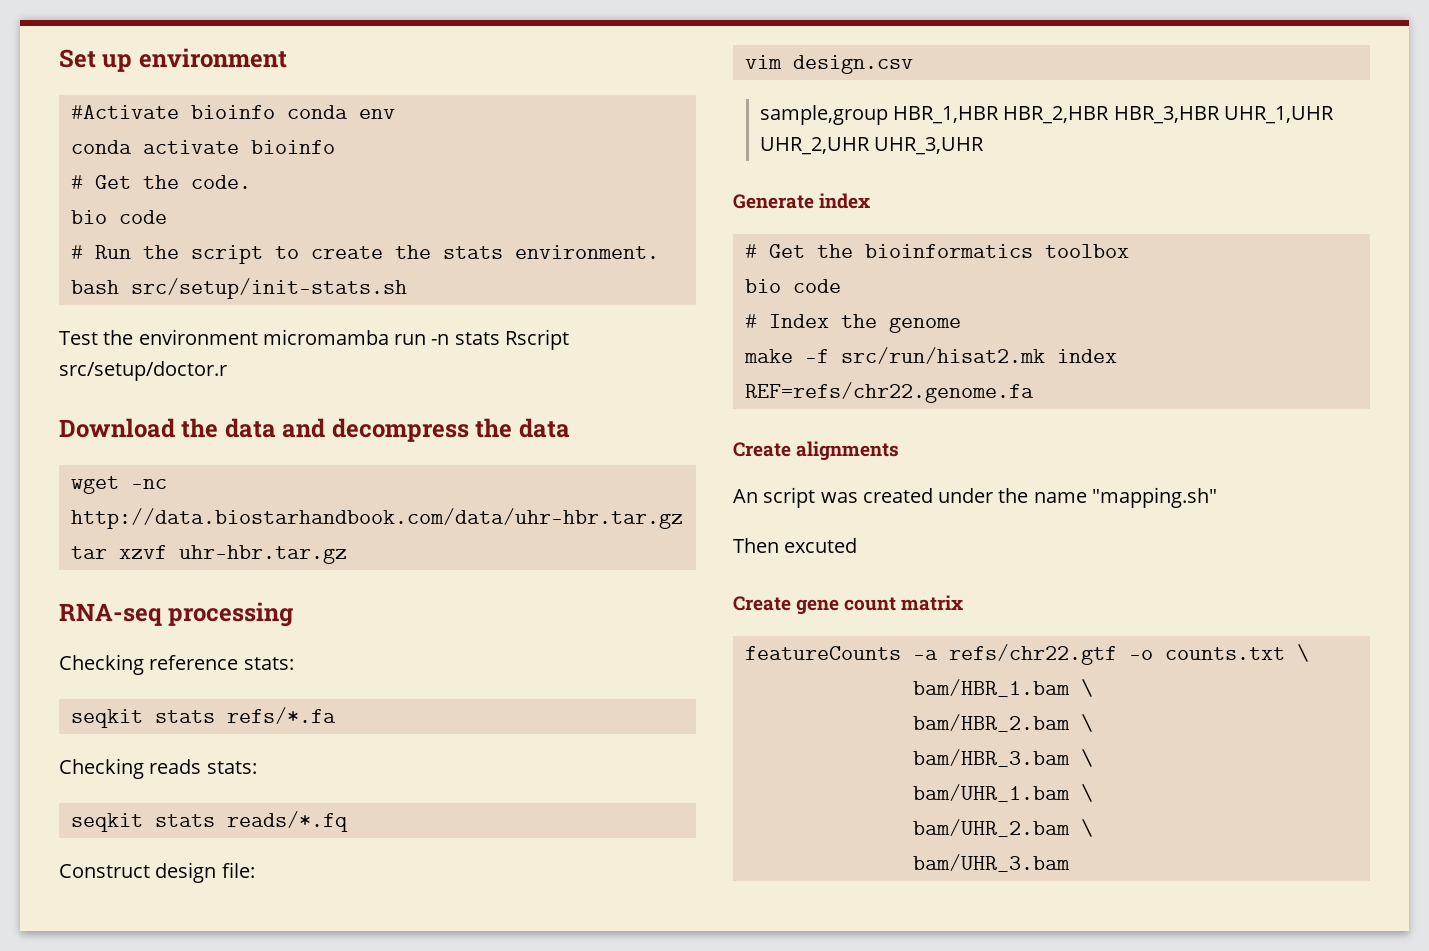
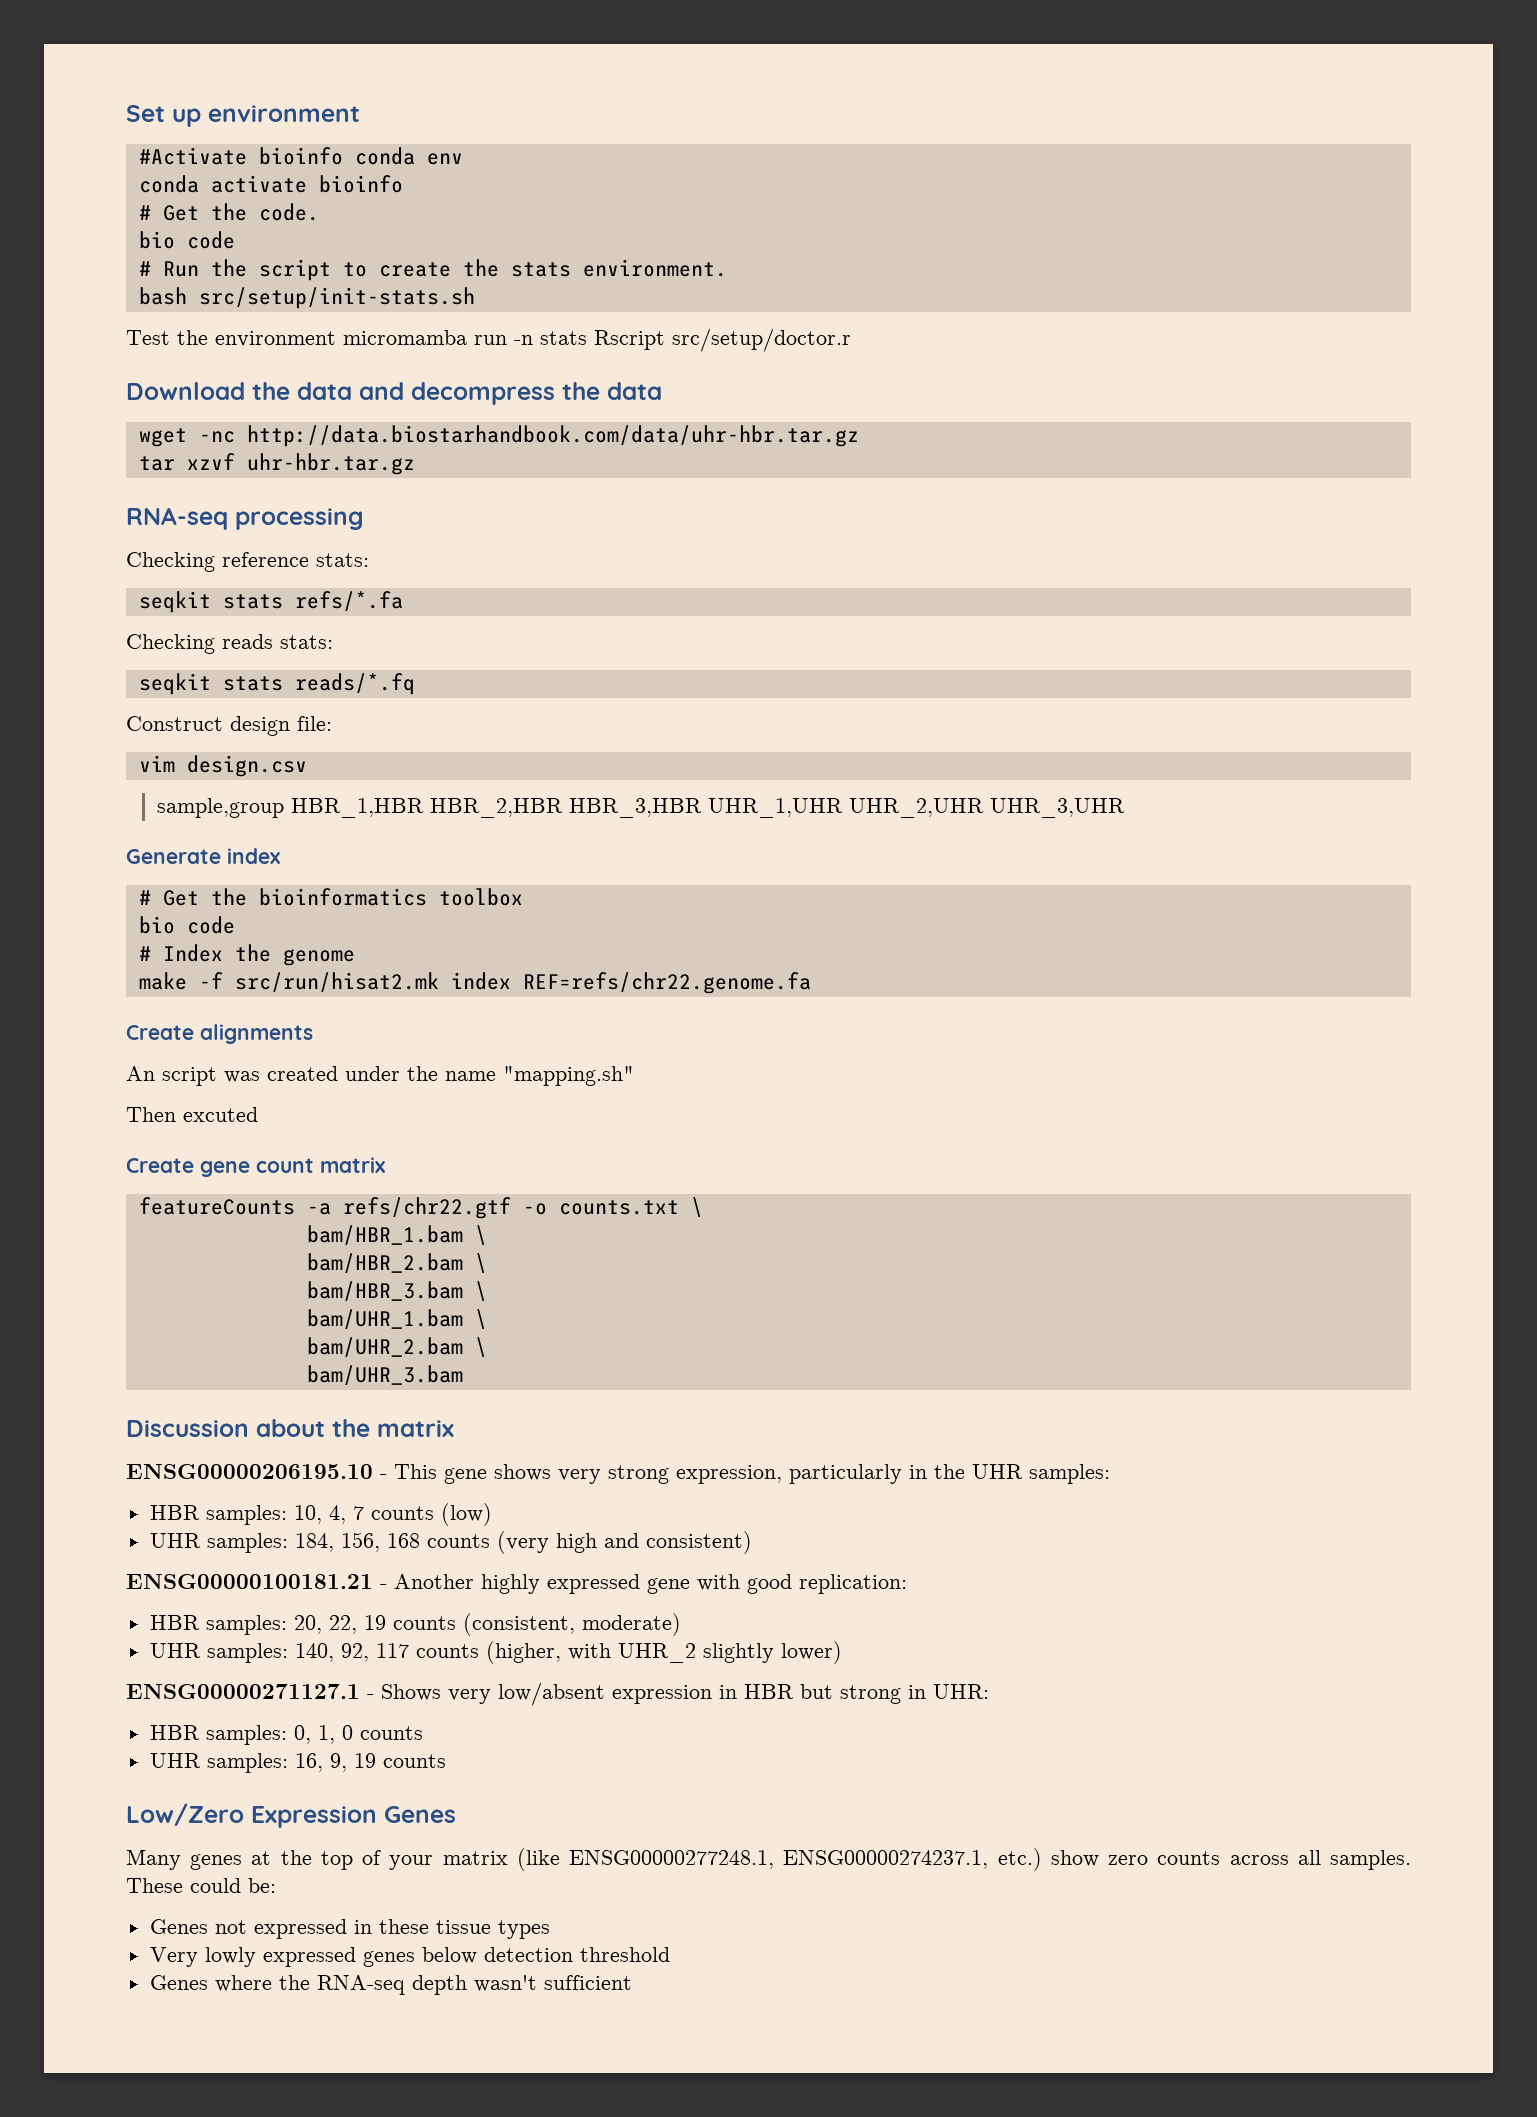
+ Discussion about the matrix
+ ENSG00000206195.10 - This gene shows very strong expression, particularly in the UHR samples:
+ HBR samples: 10, 4, 7 counts (low)
+ UHR samples: 184, 156, 168 counts (very high and consistent)
+ ENSG00000100181.21 - Another highly expressed gene with good replication:
+ HBR samples: 20, 22, 19 counts (consistent, moderate)
+ UHR samples: 140, 92, 117 counts (higher, with UHR_2 slightly lower)
+ ENSG00000271127.1 - Shows very low/absent expression in HBR but strong in UHR:
+ HBR samples: 0, 1, 0 counts
+ UHR samples: 16, 9, 19 counts
+ Low/Zero Expression Genes
+ Many genes at the top of your matrix (like ENSG00000277248.1, ENSG00000274237.1, etc.) show zero counts across all samples. These could be:
+ Genes not expressed in these tissue types
+ Very lowly expressed genes below detection threshold
+ Genes where the RNA-seq depth wasn't sufficient

